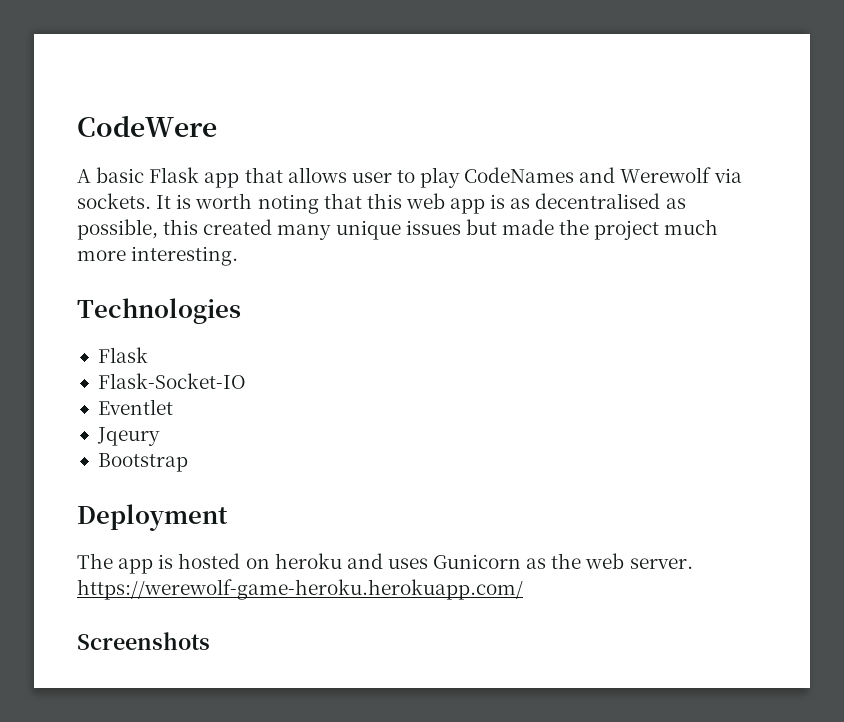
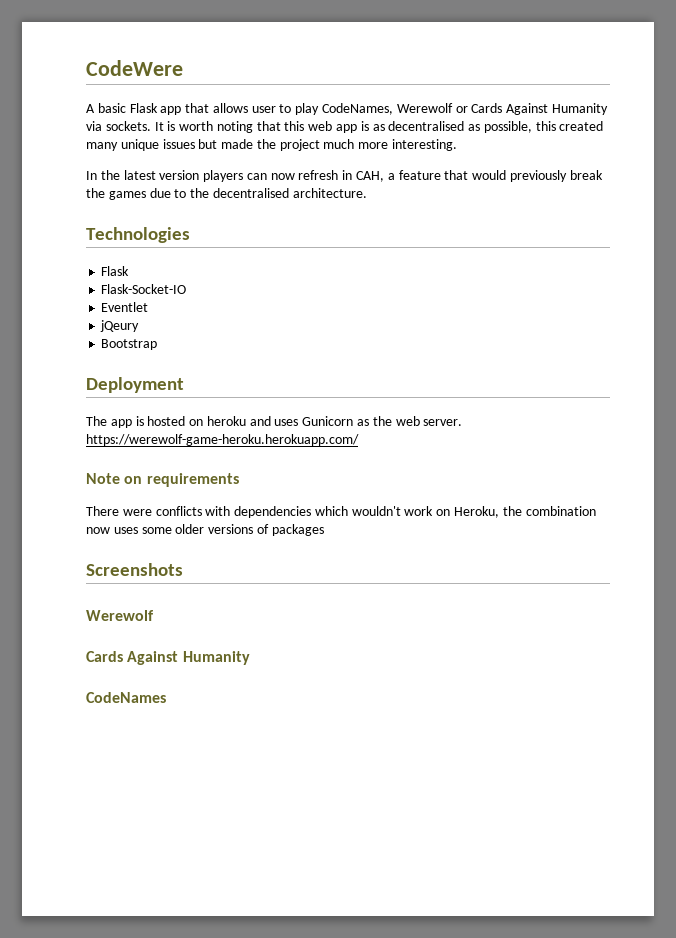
- A basic Flask app that allows user to play CodeNames and Werewolf via sockets.
+ A basic Flask app that allows user to play CodeNames, Werewolf or Cards Against Humanity via sockets.
+ In the latest version players can now refresh in CAH, a feature that would previously break the games due to the decentralised architecture.
- Jqeury
+ jQeury
+ Note on requirements
+ There were conflicts with dependencies which wouldn't work on Heroku, the combination now uses some older versions of packages
  Screenshots
+ Werewolf
+ Cards Against Humanity
+ CodeNames

